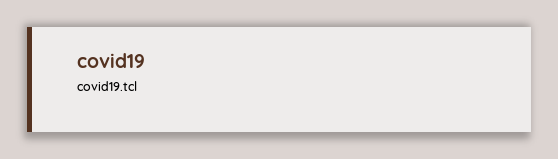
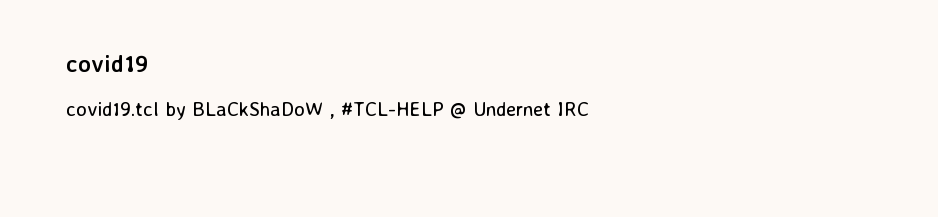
- covid19.tcl
+ covid19.tcl by BLaCkShaDoW , #TCL-HELP @ Undernet IRC

